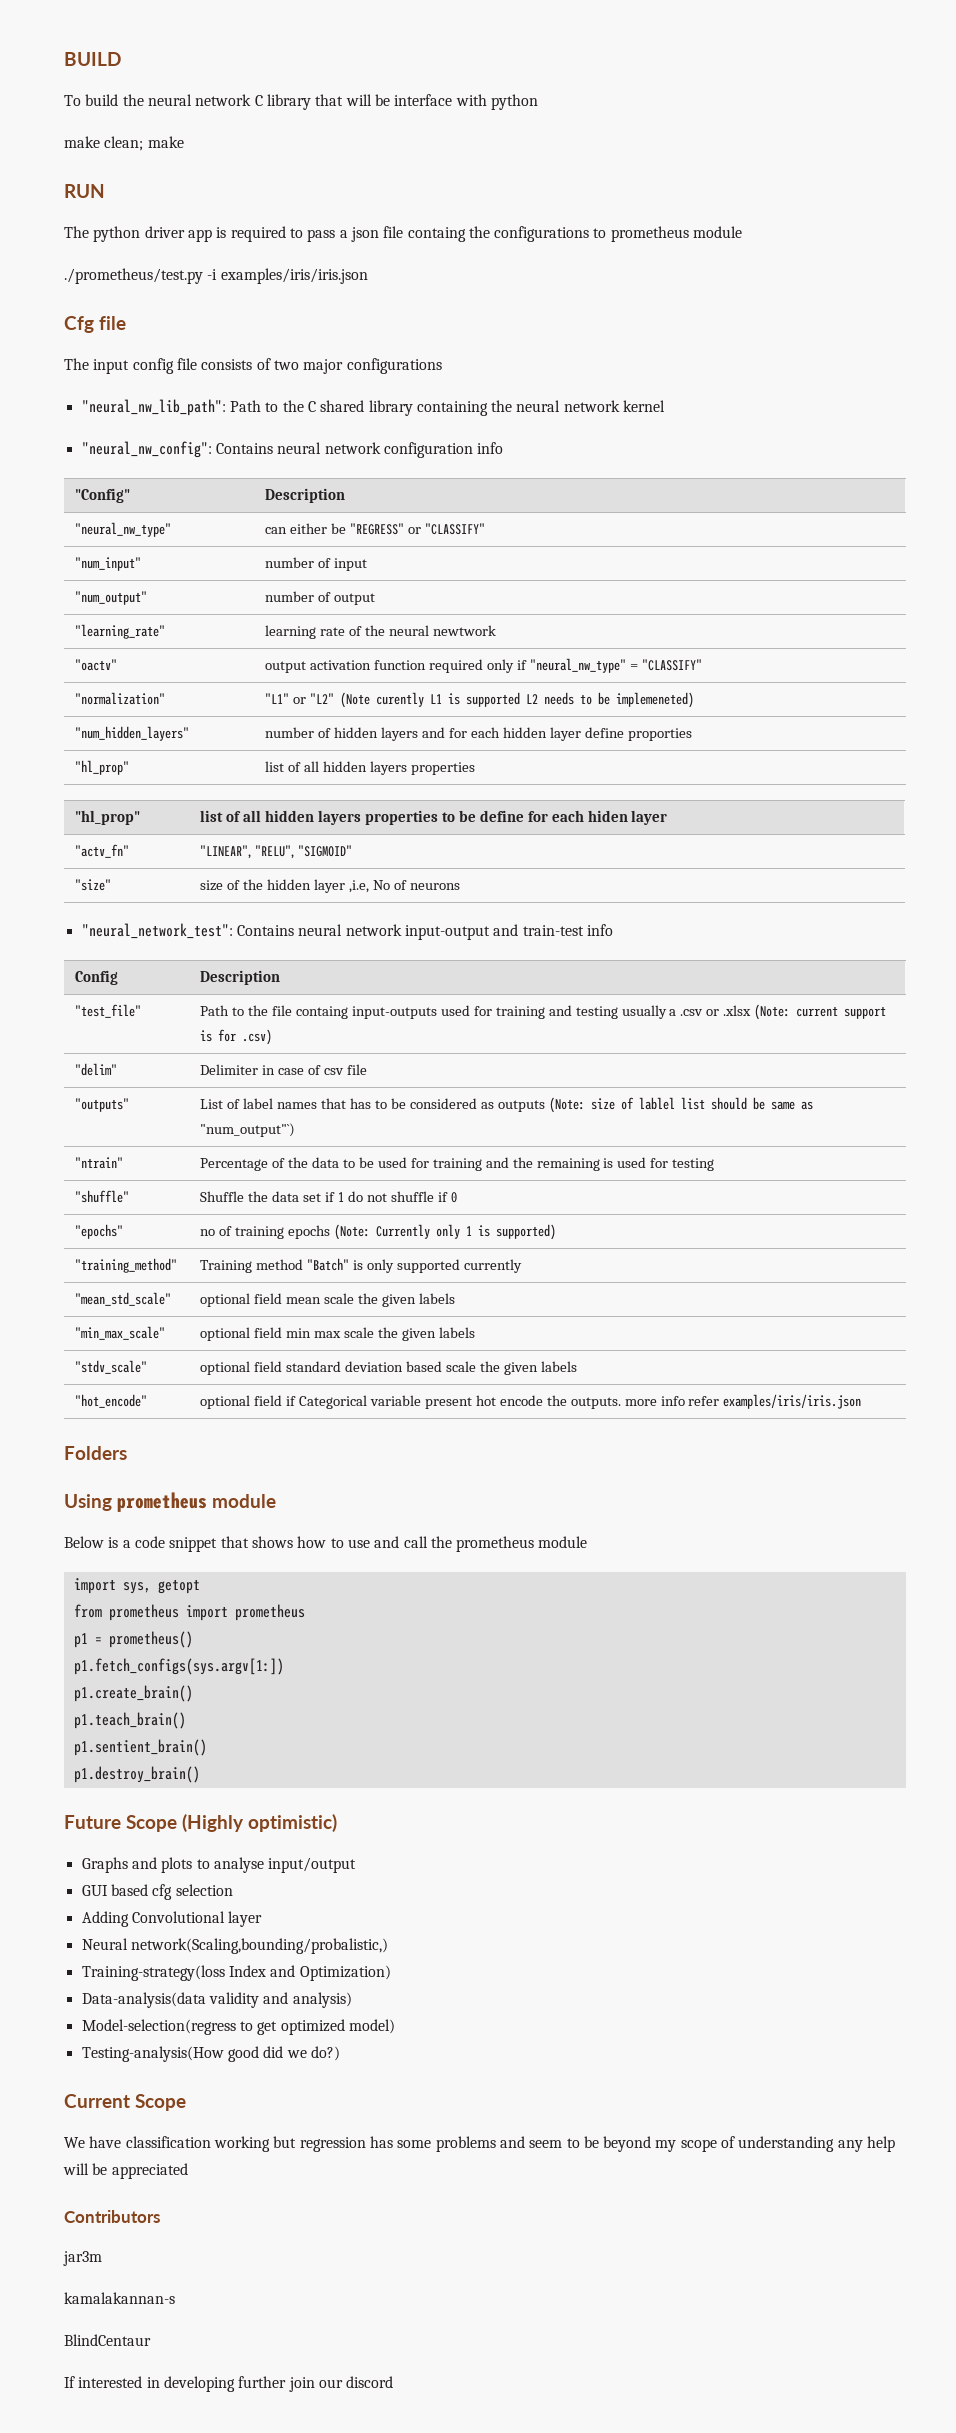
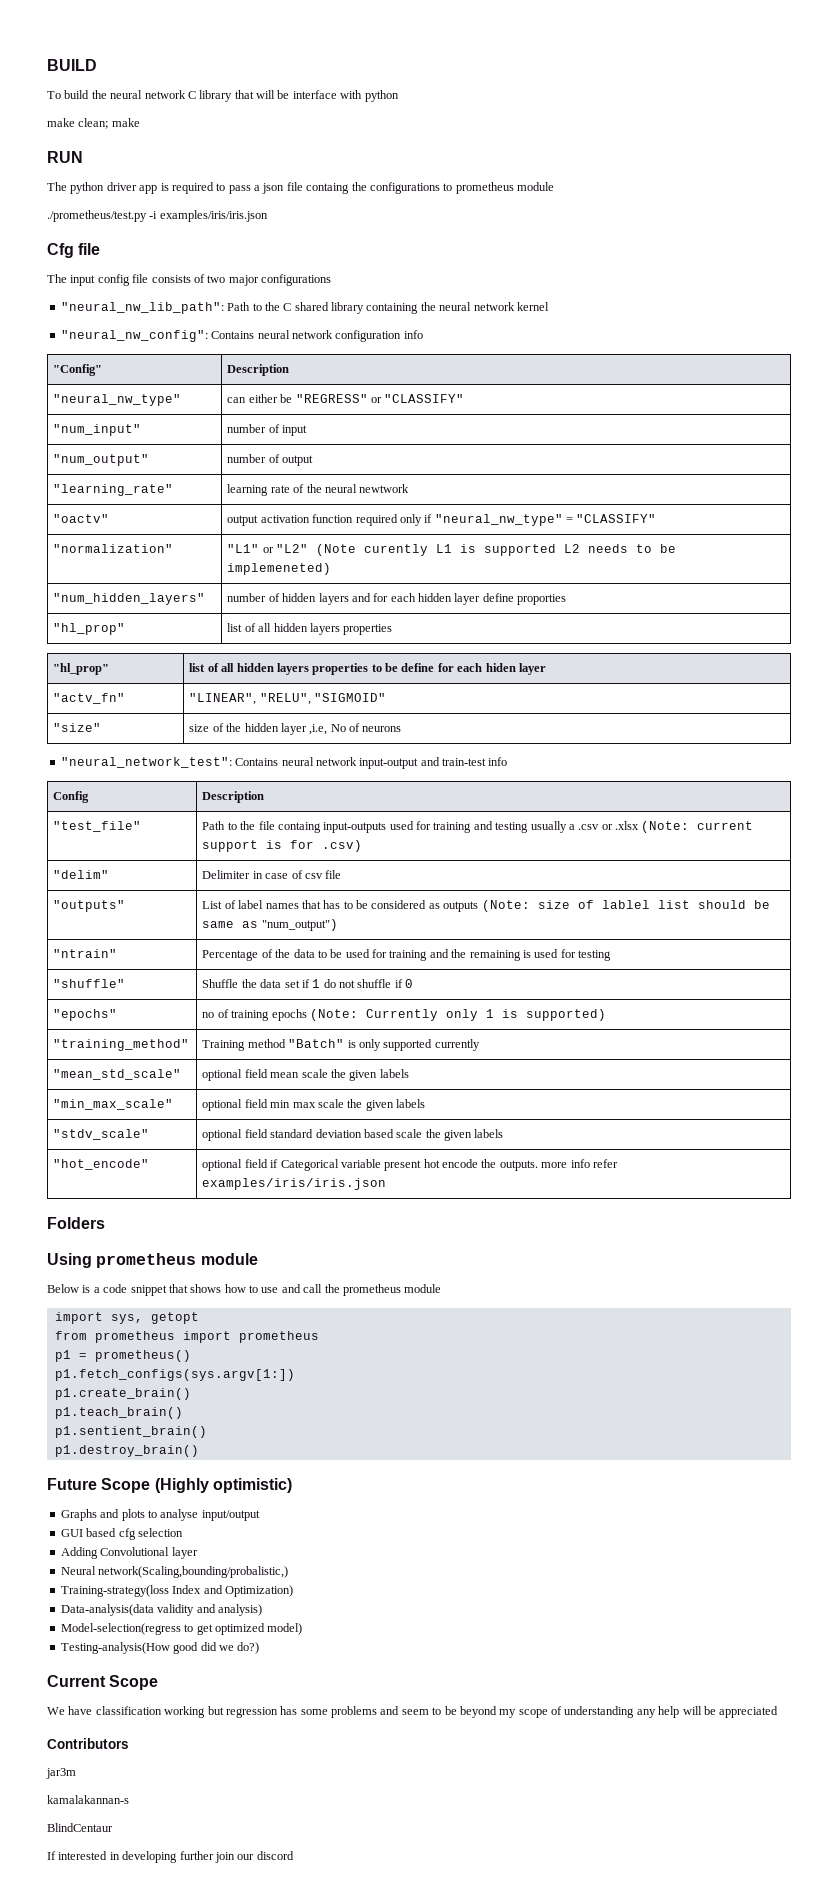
- "outputs" | List of label names that has to be considered as outputs (Note: size of lablel list should be same as "num_output"`)
+ "outputs" | List of label names that has to be considered as outputs (Note: size of lablel list should be same as "num_output")

